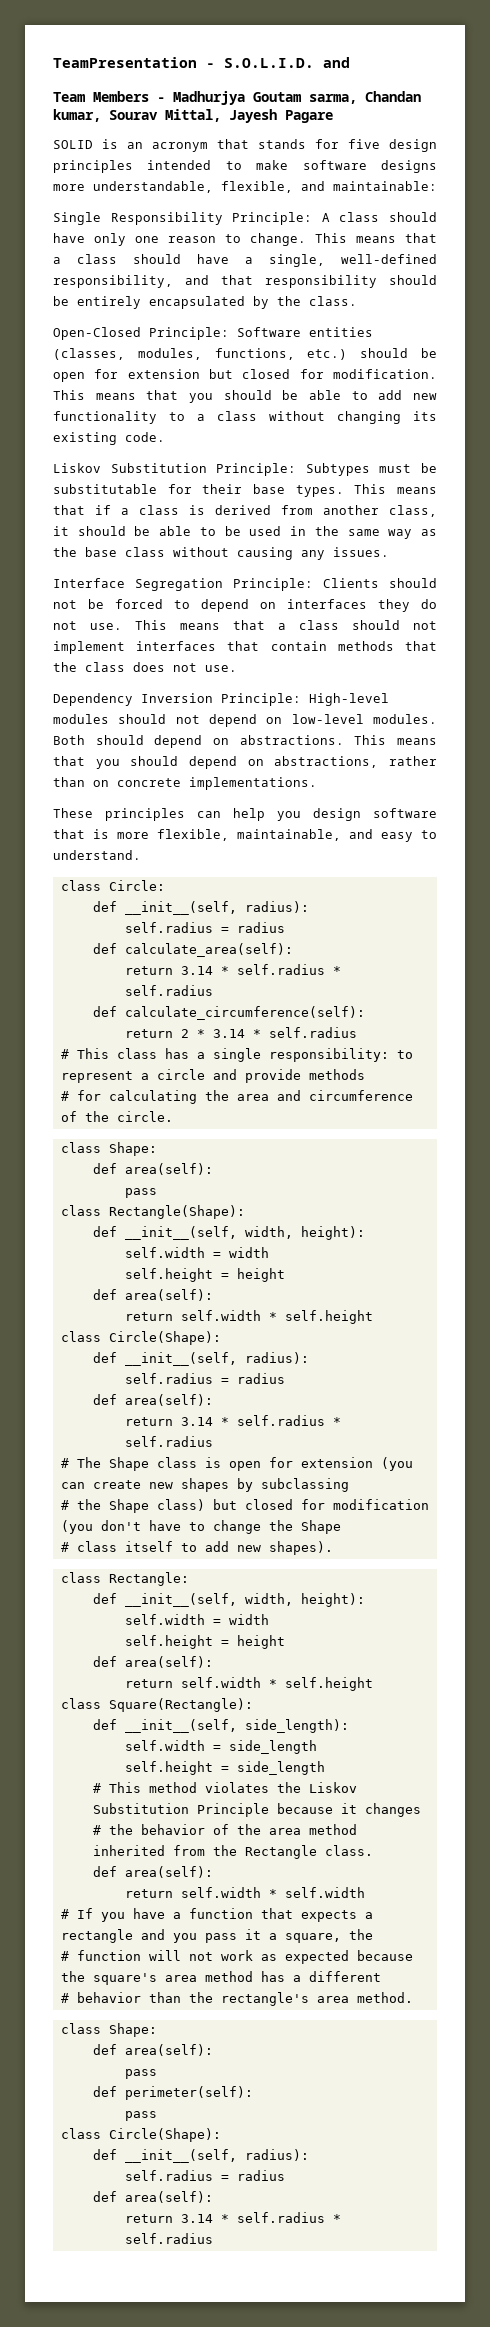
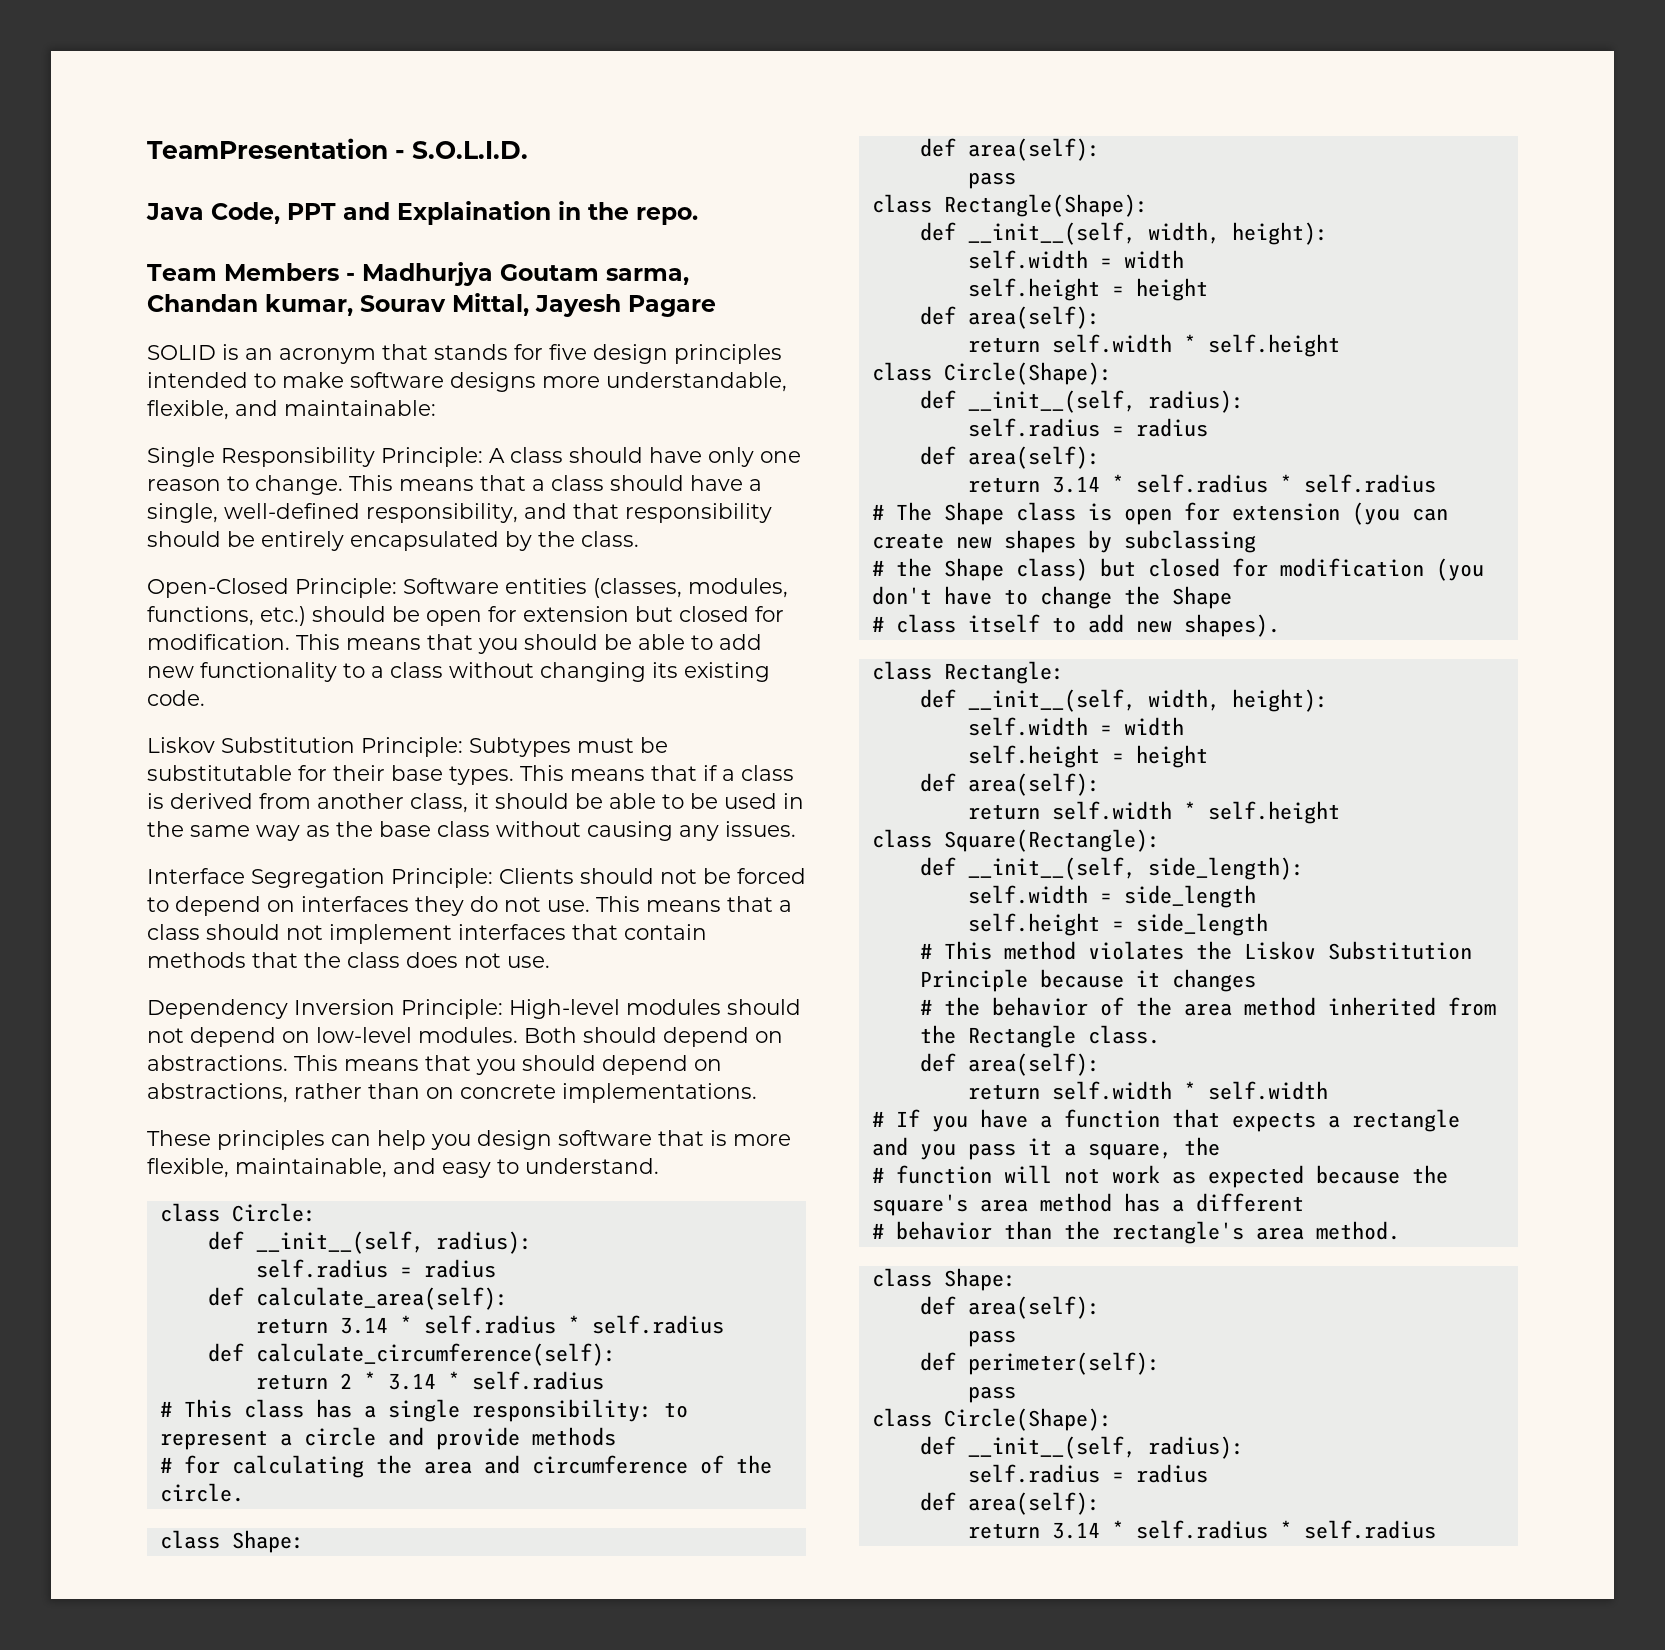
- TeamPresentation - S.O.L.I.D. and
+ TeamPresentation - S.O.L.I.D.
+ Java Code, PPT and Explaination in the repo.

